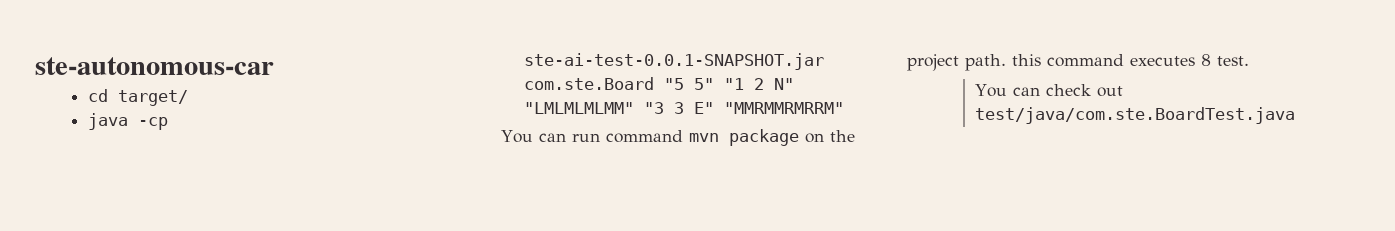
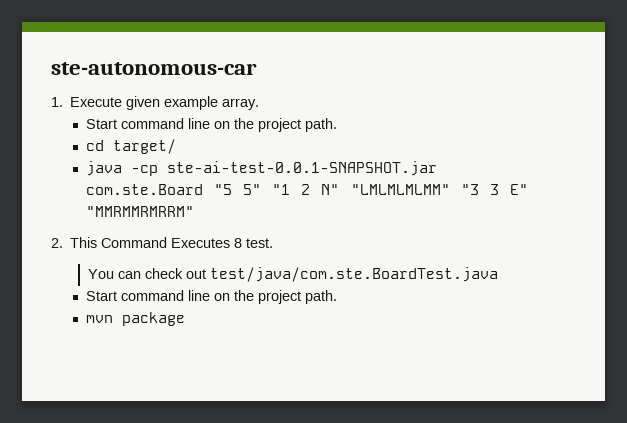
+ 1. Execute given example array.
+ Start command line on the project path.
- You can run command mvn package on the project path. this command executes 8 test.
+ 2. This Command Executes 8 test.
  You can check out test/java/com.ste.BoardTest.java
+ Start command line on the project path.
+ mvn package

